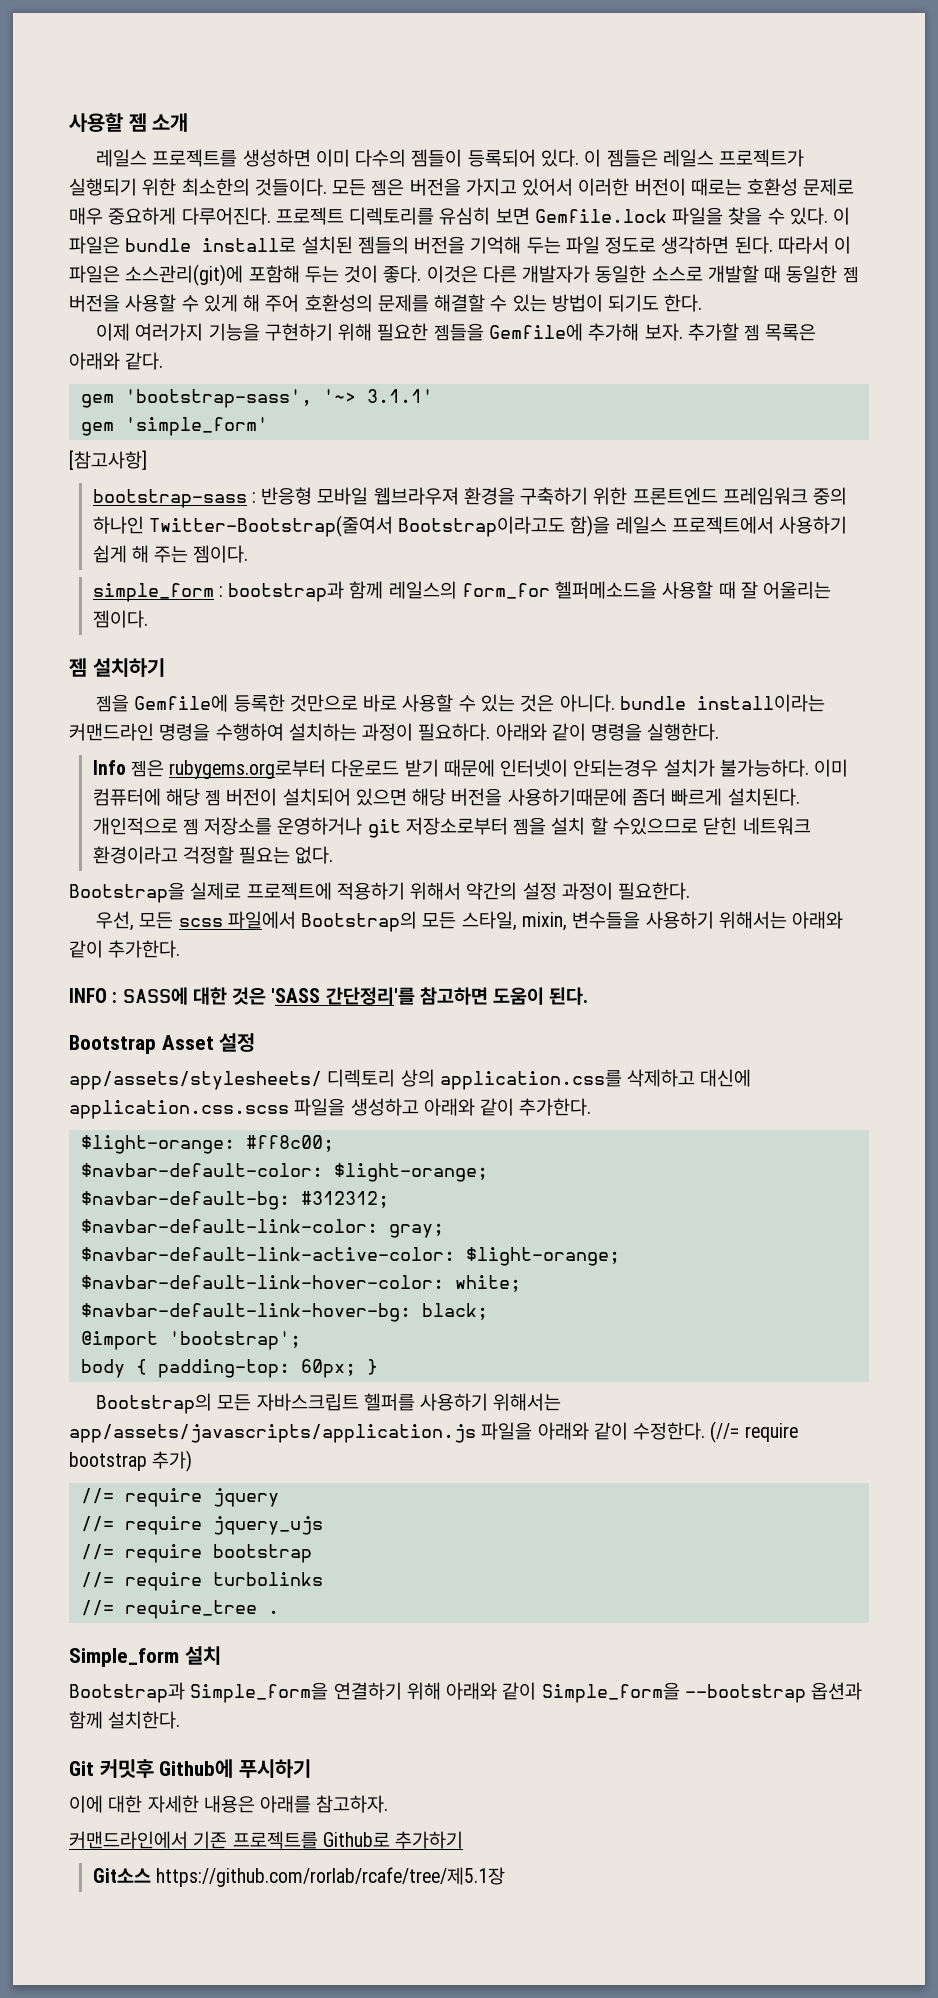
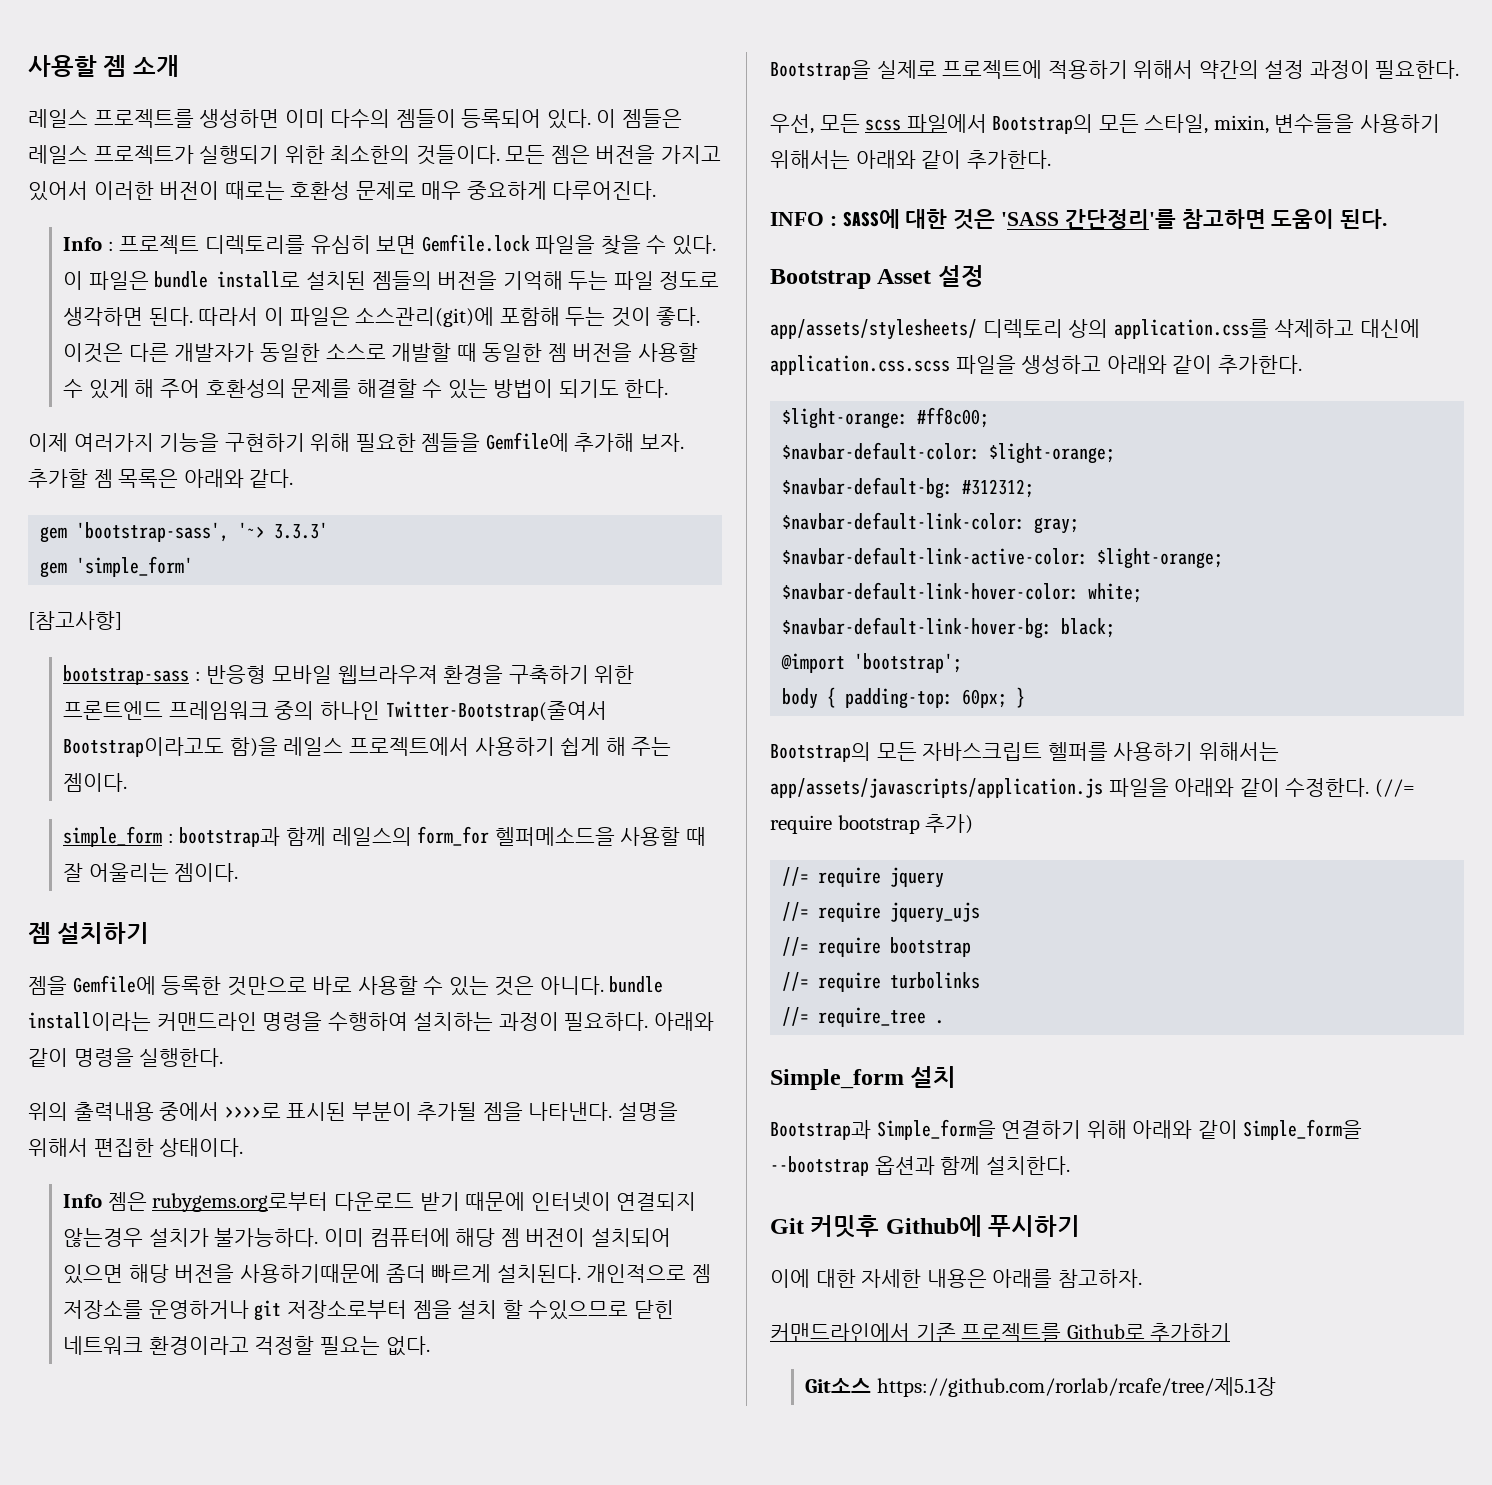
- 모든 젬은 버전을 가지고 있어서 이러한 버전이 때로는 호환성 문제로 매우 중요하게 다루어진다. 프로젝트 디렉토리를 유심히 보면 Gemfile.lock 파일을 찾을 수 있다.
+ 모든 젬은 버전을 가지고 있어서 이러한 버전이 때로는 호환성 문제로 매우 중요하게 다루어진다.
+ Info : 프로젝트 디렉토리를 유심히 보면 Gemfile.lock 파일을 찾을 수 있다.
- gem 'bootstrap-sass', '~> 3.1.1'
+ gem 'bootstrap-sass', '~> 3.3.3'
+ 위의 출력내용 중에서 >>>>로 표시된 부분이 추가될 젬을 나타낸다. 설명을 위해서 편집한 상태이다.
- Info 젬은 rubygems.org로부터 다운로드 받기 때문에 인터넷이 안되는경우 설치가 불가능하다.
+ Info 젬은 rubygems.org로부터 다운로드 받기 때문에 인터넷이 연결되지 않는경우 설치가 불가능하다.

